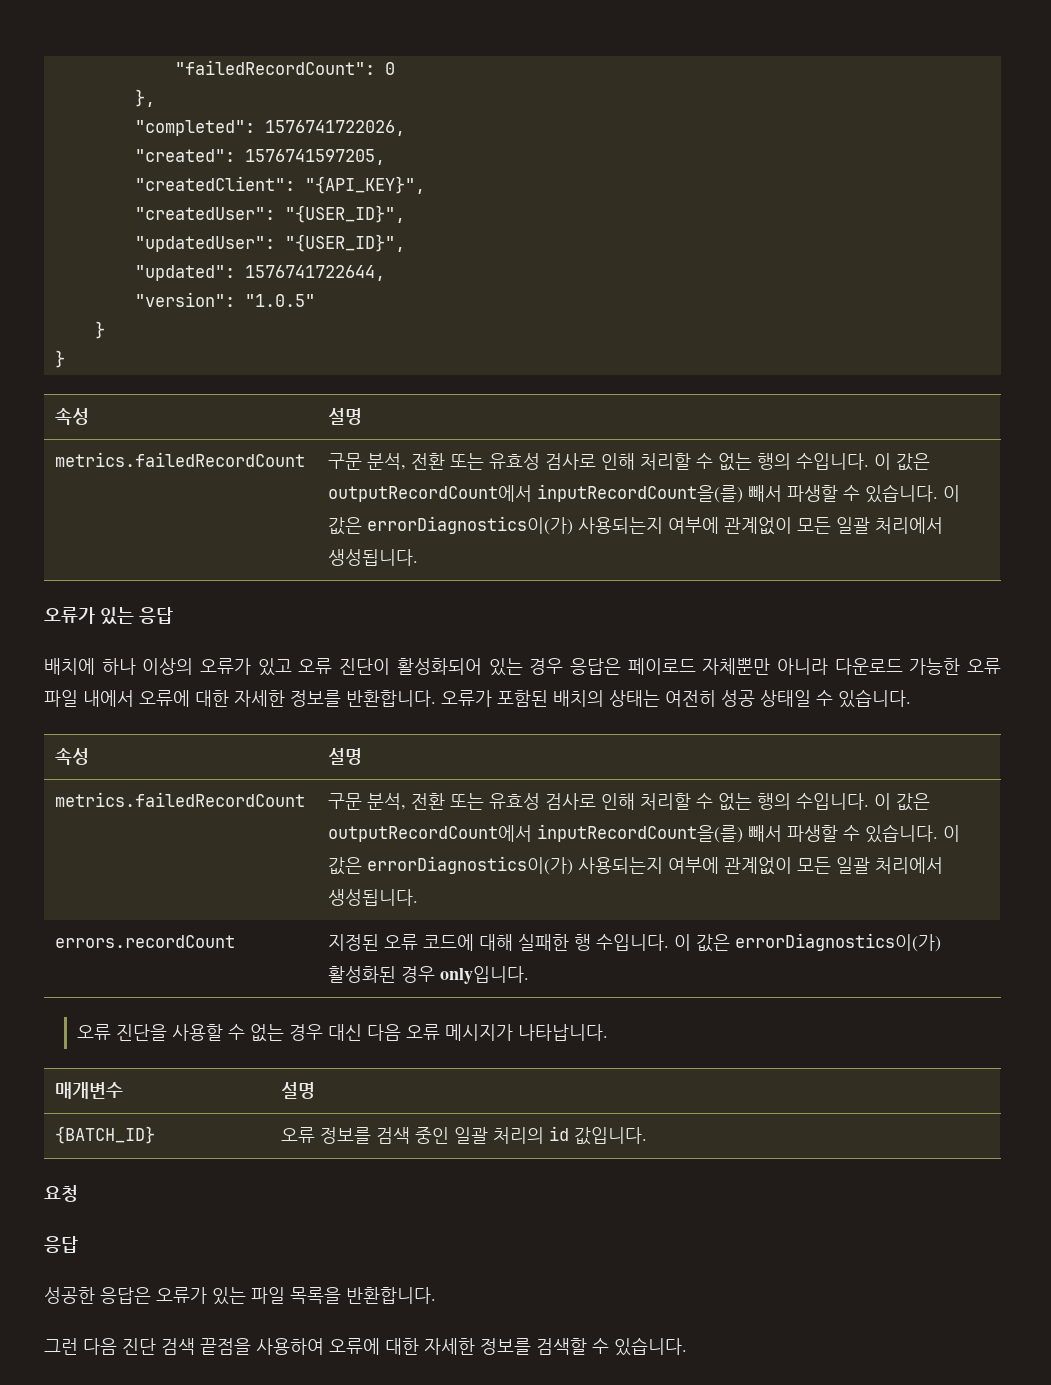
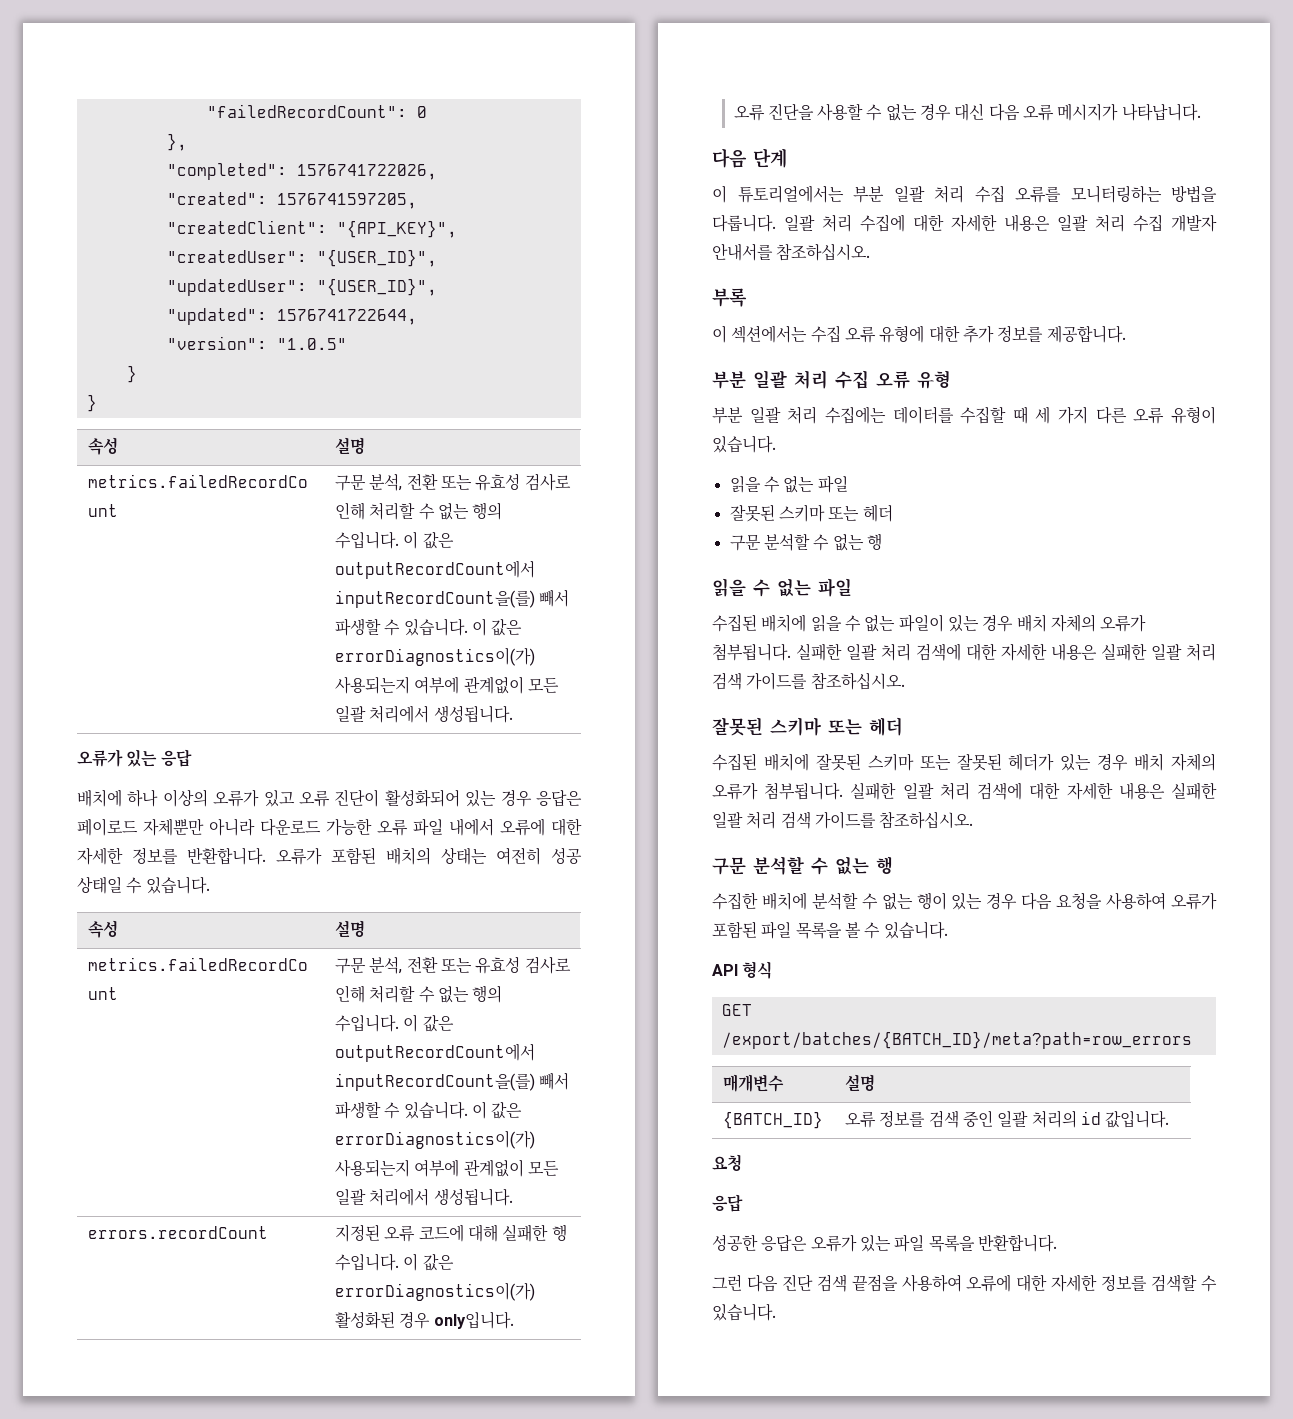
+ 다음 단계
+ 이 튜토리얼에서는 부분 일괄 처리 수집 오류를 모니터링하는 방법을 다룹니다. 일괄 처리 수집에 대한 자세한 내용은 일괄 처리 수집 개발자 안내서를 참조하십시오.
+ 부록
+ 이 섹션에서는 수집 오류 유형에 대한 추가 정보를 제공합니다.
+ 부분 일괄 처리 수집 오류 유형
+ 부분 일괄 처리 수집에는 데이터를 수집할 때 세 가지 다른 오류 유형이 있습니다.
+ 읽을 수 없는 파일
+ 잘못된 스키마 또는 헤더
+ 구문 분석할 수 없는 행
+ 읽을 수 없는 파일
+ 수집된 배치에 읽을 수 없는 파일이 있는 경우 배치 자체의 오류가 첨부됩니다. 실패한 일괄 처리 검색에 대한 자세한 내용은 실패한 일괄 처리 검색 가이드를 참조하십시오.
+ 잘못된 스키마 또는 헤더
+ 수집된 배치에 잘못된 스키마 또는 잘못된 헤더가 있는 경우 배치 자체의 오류가 첨부됩니다. 실패한 일괄 처리 검색에 대한 자세한 내용은 실패한 일괄 처리 검색 가이드를 참조하십시오.
+ 구문 분석할 수 없는 행
+ 수집한 배치에 분석할 수 없는 행이 있는 경우 다음 요청을 사용하여 오류가 포함된 파일 목록을 볼 수 있습니다.
+ API 형식
+ GET /export/batches/{BATCH_ID}/meta?path=row_errors

